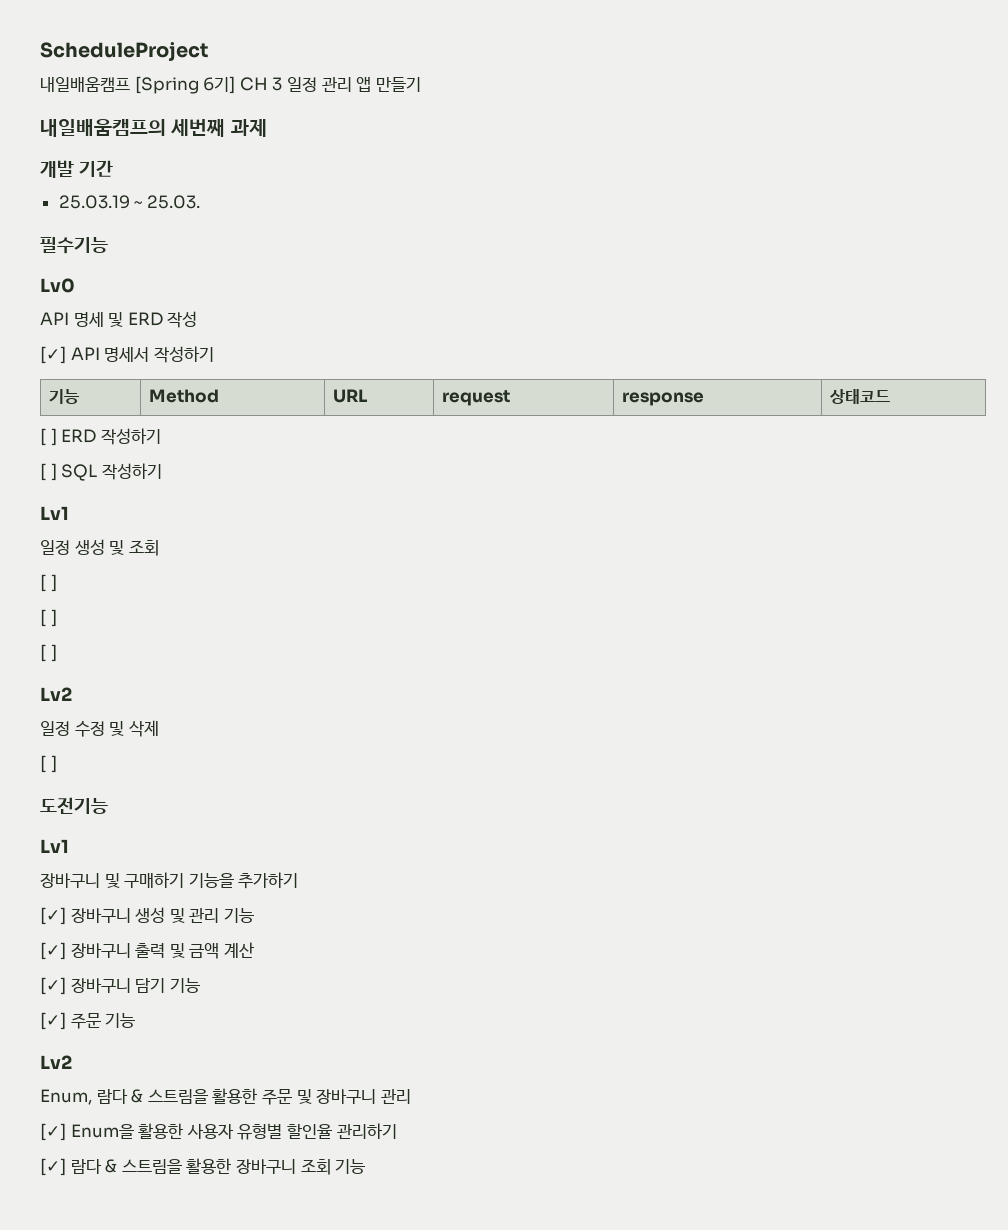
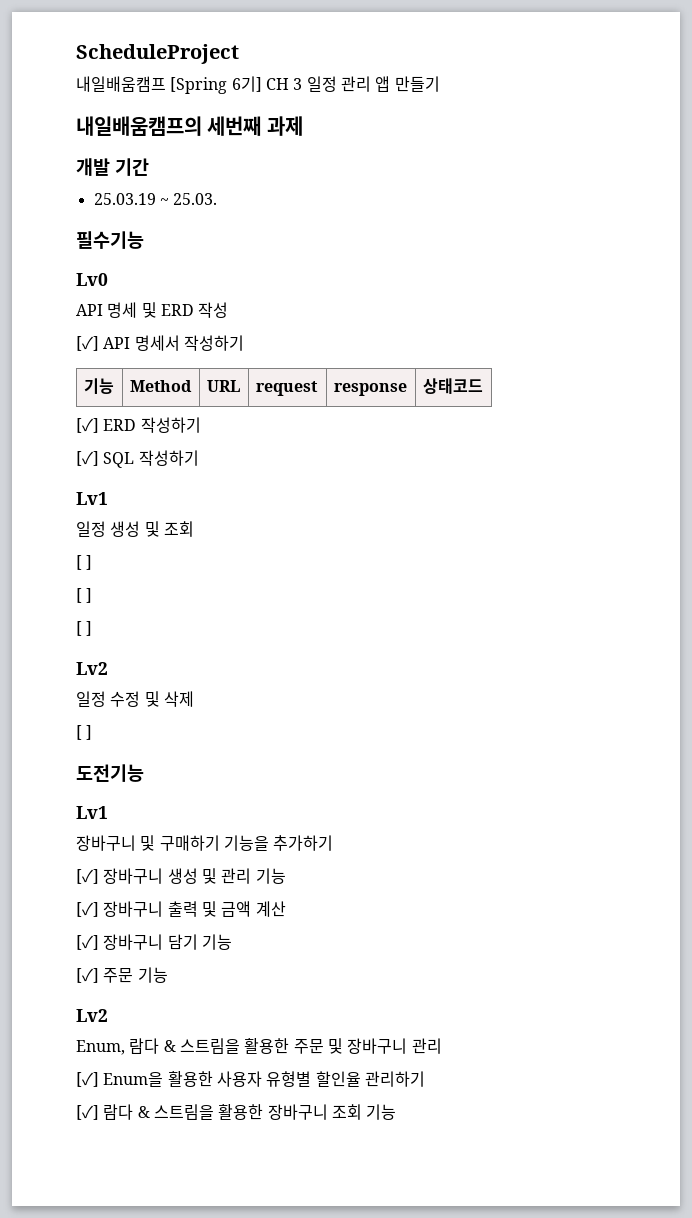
- [ ] ERD 작성하기
+ [✓] ERD 작성하기
- [ ] SQL 작성하기
+ [✓] SQL 작성하기

